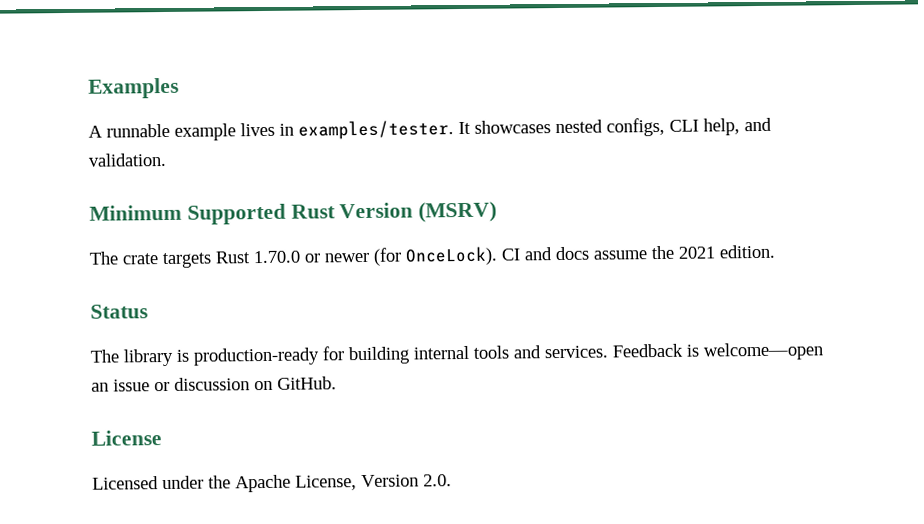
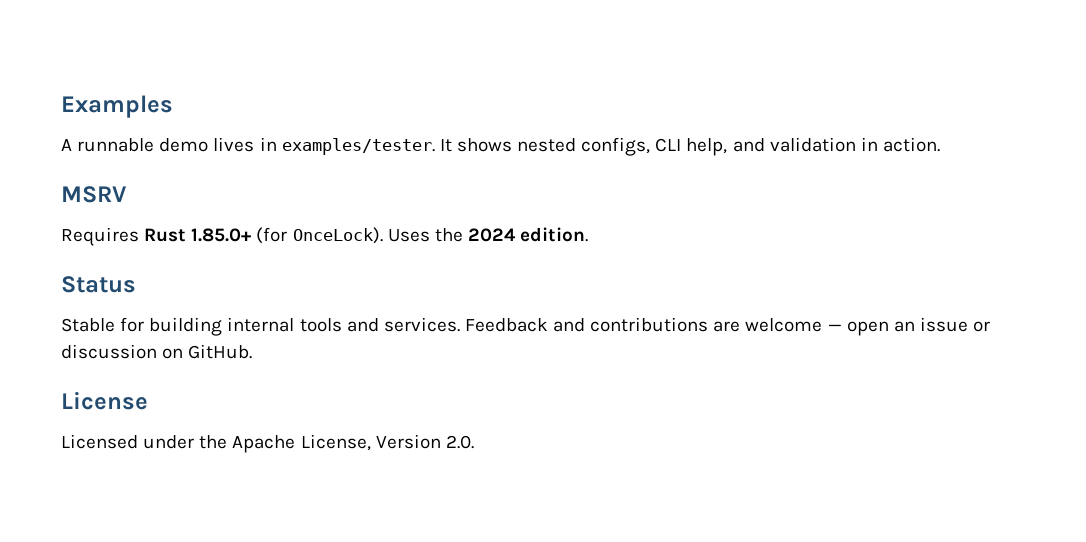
- A runnable example lives in examples/tester.
+ A runnable demo lives in examples/tester.
- It showcases nested configs, CLI help, and validation.
- Minimum Supported Rust Version (MSRV)
- The crate targets Rust 1.70.0 or newer (for OnceLock). CI and docs assume the 2021 edition.
+ It shows nested configs, CLI help, and validation in action.
+ MSRV
+ Requires Rust 1.85.0+ (for OnceLock). Uses the 2024 edition.
  Status
- The library is production-ready for building internal tools and services.
+ Stable for building internal tools and services.
- Feedback is welcome—open an issue or discussion on GitHub.
+ Feedback and contributions are welcome — open an issue or discussion on GitHub.

